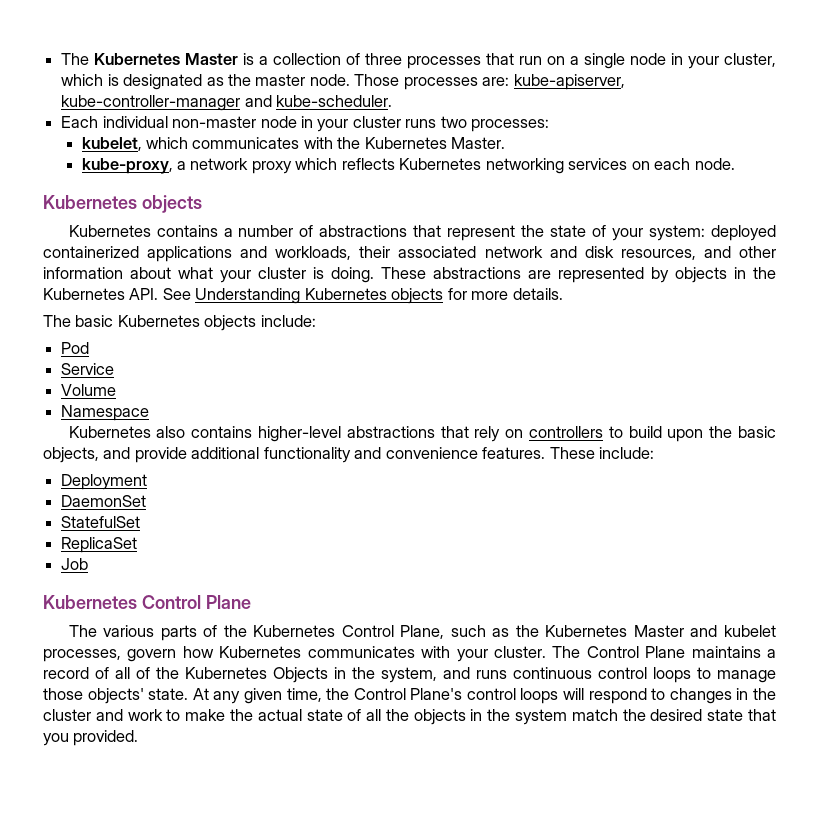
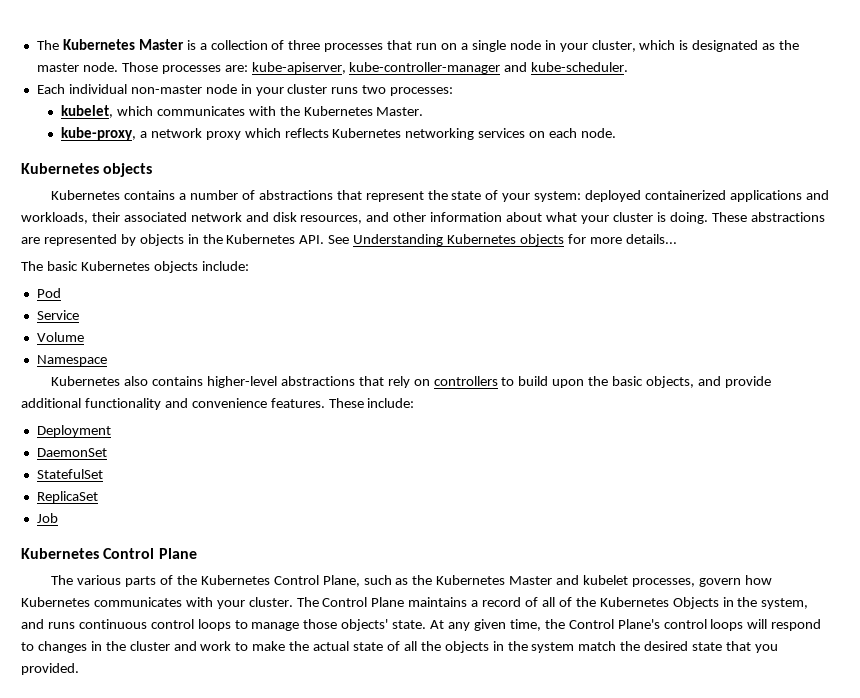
- These abstractions are represented by objects in the Kubernetes API. See Understanding Kubernetes objects for more details.
+ These abstractions are represented by objects in the Kubernetes API. See Understanding Kubernetes objects for more details...

